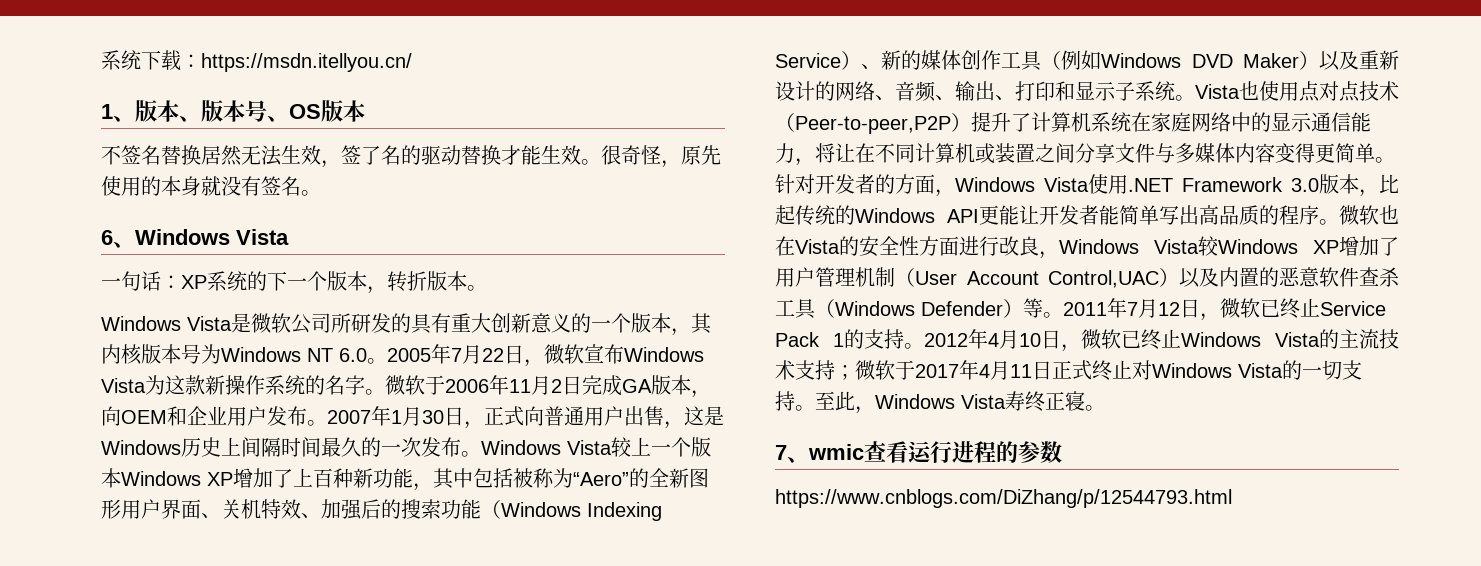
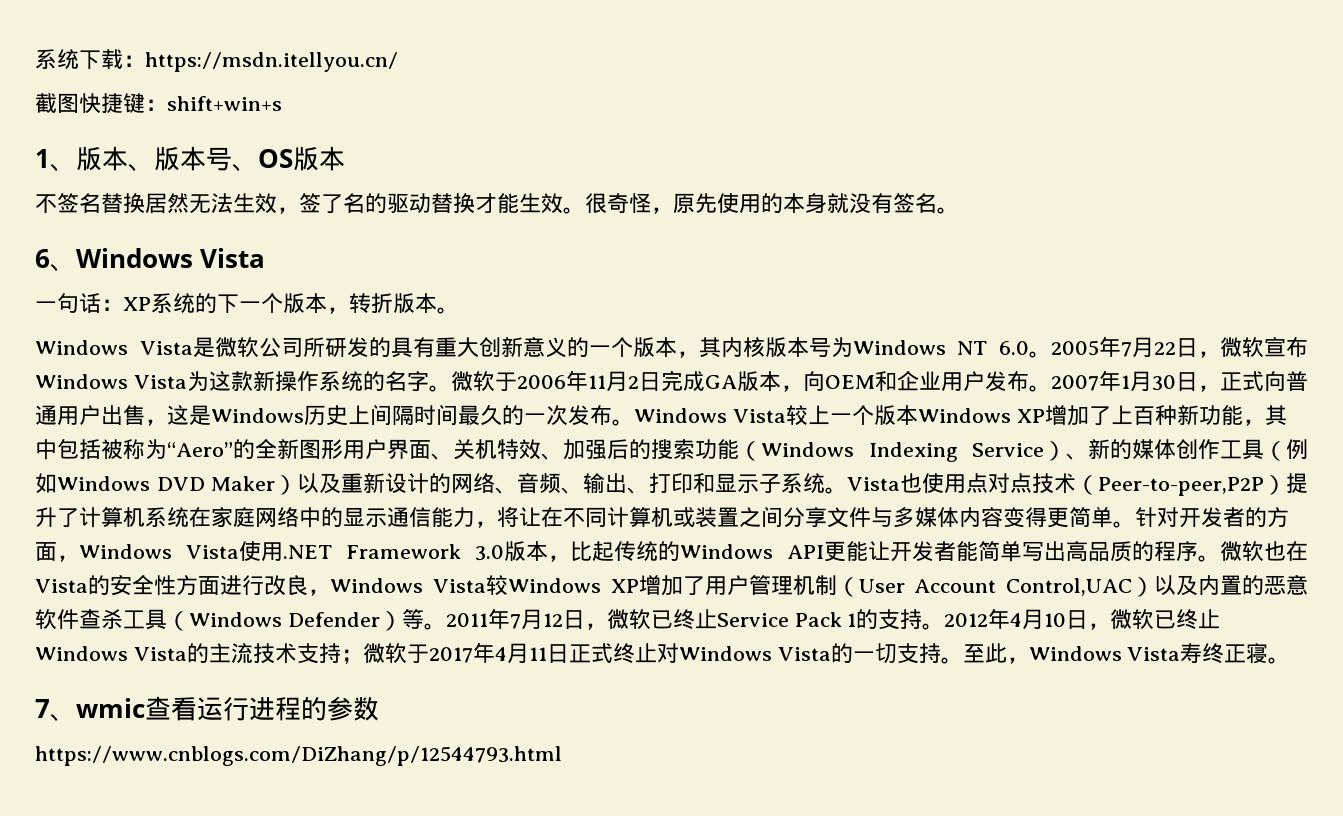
+ 截图快捷键：shift+win+s

